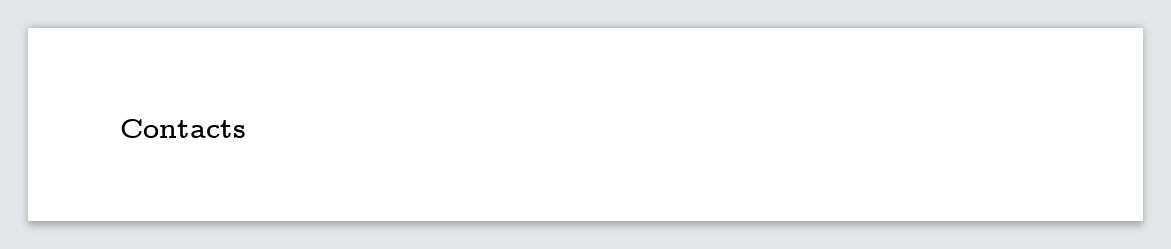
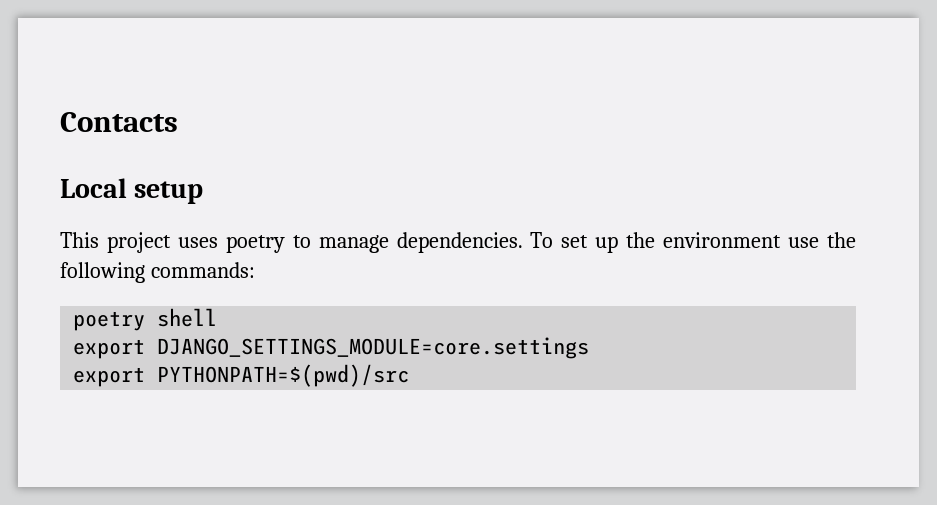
+ Local setup
+ This project uses poetry to manage dependencies. To set up the environment use the following commands:
+ poetry shell
+ export DJANGO_SETTINGS_MODULE=core.settings
+ export PYTHONPATH=$(pwd)/src

